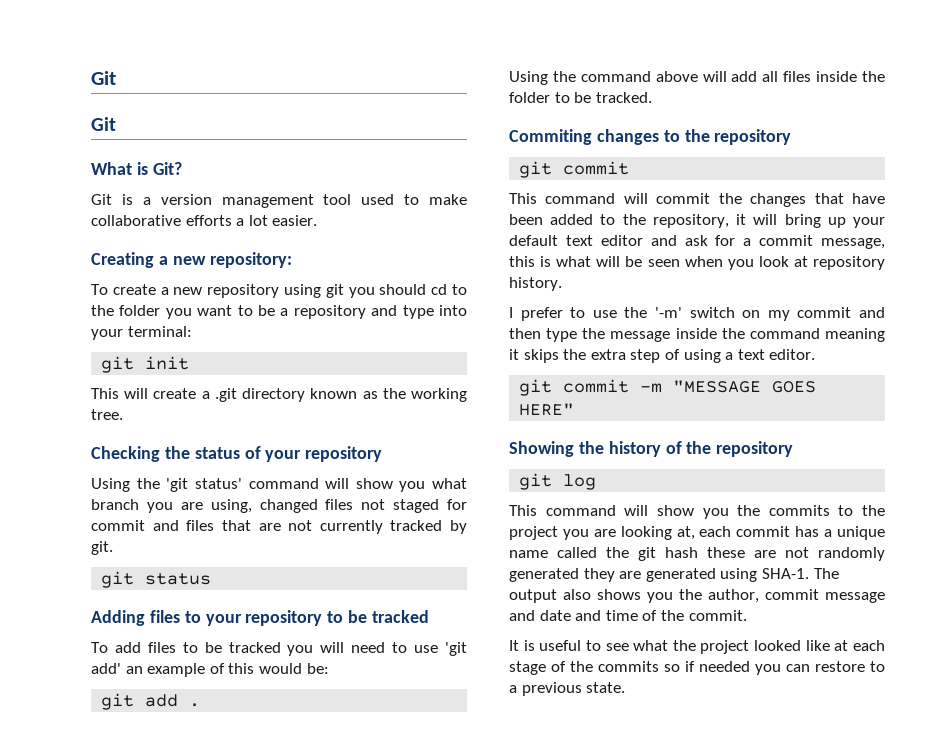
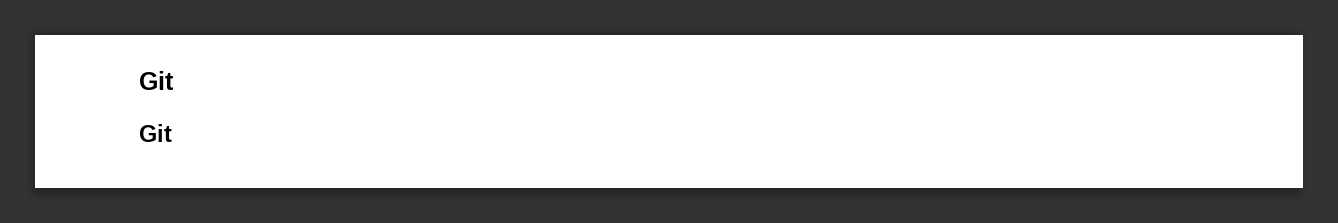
- What is Git?
- Git is a version management tool used to make collaborative efforts a lot easier.
- Creating a new repository:
- To create a new repository using git you should cd to the folder you want to be a repository and type into your terminal:
- git init
- This will create a .git directory known as the working tree.
- Checking the status of your repository
- Using the 'git status' command will show you what branch you are using, changed files not staged for commit and files that are not currently tracked by git.
- git status
- Adding files to your repository to be tracked
- To add files to be tracked you will need to use 'git add' an example of this would be:
- git add .
- Using the command above will add all files inside the folder to be tracked.
- Commiting changes to the repository
- git commit
- This command will commit the changes that have been added to the repository, it will bring up your default text editor and ask for a commit message, this is what will be seen when you look at repository history.
- I prefer to use the '-m' switch on my commit and then type the message inside the command meaning it skips the extra step of using a text editor.
- git commit -m "MESSAGE GOES HERE"
- Showing the history of the repository
- git log
- This command will show you the commits to the project you are looking at, each commit has a unique name called the git hash these are not randomly generated they are generated using SHA-1. The output also shows you the author, commit message and date and time of the commit.
- It is useful to see what the project looked like at each stage of the commits so if needed you can restore to a previous state.

